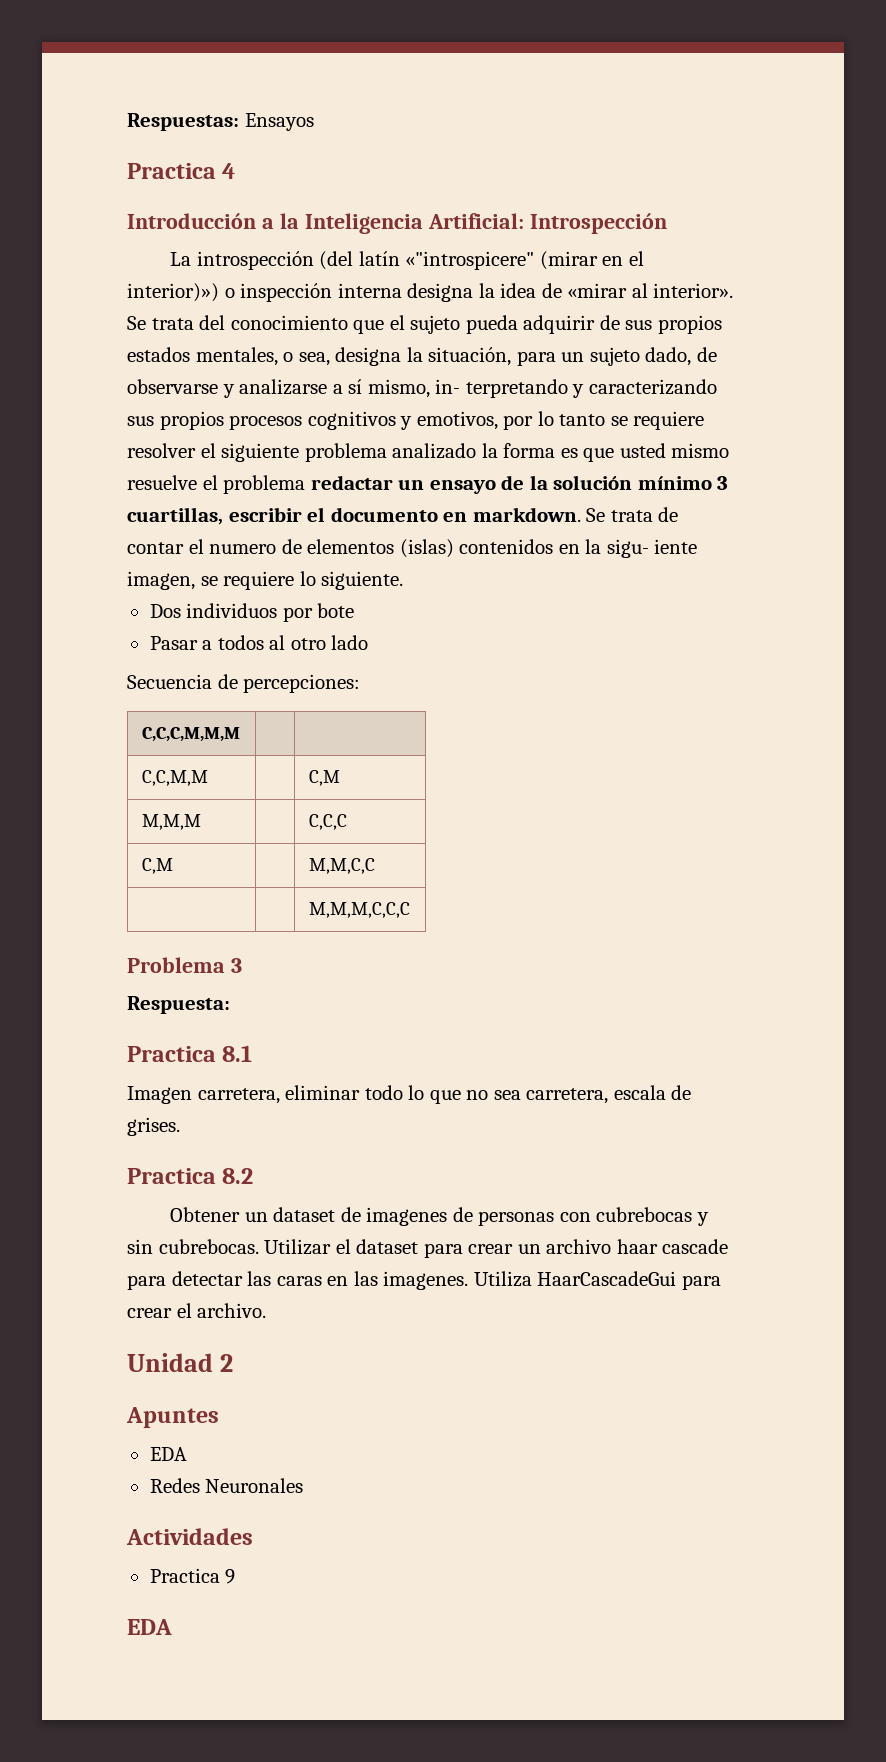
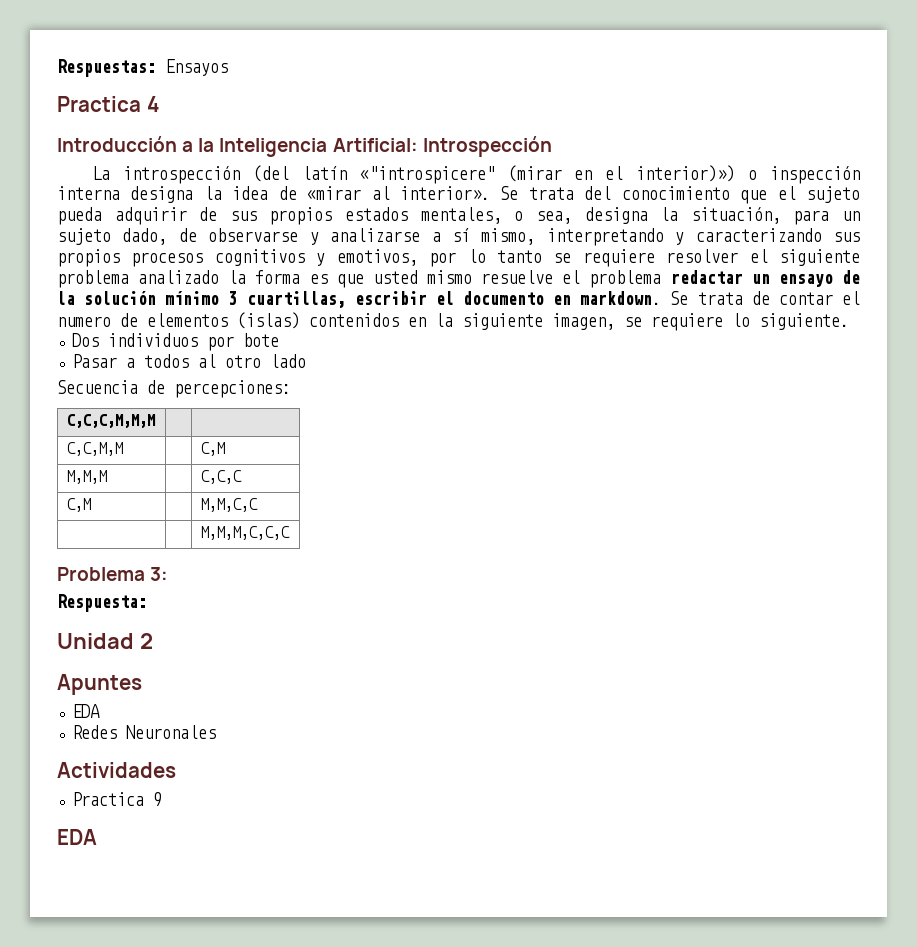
- Se trata del conocimiento que el sujeto pueda adquirir de sus propios estados mentales, o sea, designa la situación, para un sujeto dado, de observarse y analizarse a sí mismo, in- terpretando y caracterizando sus propios procesos cognitivos y emotivos, por lo tanto se requiere resolver el siguiente problema analizado la forma es que usted mismo resuelve el problema redactar un ensayo de la solución mínimo 3 cuartillas, escribir el documento en markdown.
+ Se trata del conocimiento que el sujeto pueda adquirir de sus propios estados mentales, o sea, designa la situación, para un sujeto dado, de observarse y analizarse a sí mismo, interpretando y caracterizando sus propios procesos cognitivos y emotivos, por lo tanto se requiere resolver el siguiente problema analizado la forma es que usted mismo resuelve el problema redactar un ensayo de la solución mínimo 3 cuartillas, escribir el documento en markdown.
- Se trata de contar el numero de elementos (islas) contenidos en la sigu- iente imagen, se requiere lo siguiente.
+ Se trata de contar el numero de elementos (islas) contenidos en la siguiente imagen, se requiere lo siguiente.
- Problema 3
+ Problema 3:
- Practica 8.1
- Imagen carretera, eliminar todo lo que no sea carretera, escala de grises.
- Practica 8.2
- Obtener un dataset de imagenes de personas con cubrebocas y sin cubrebocas. Utilizar el dataset para crear un archivo haar cascade para detectar las caras en las imagenes. Utiliza HaarCascadeGui para crear el archivo.

